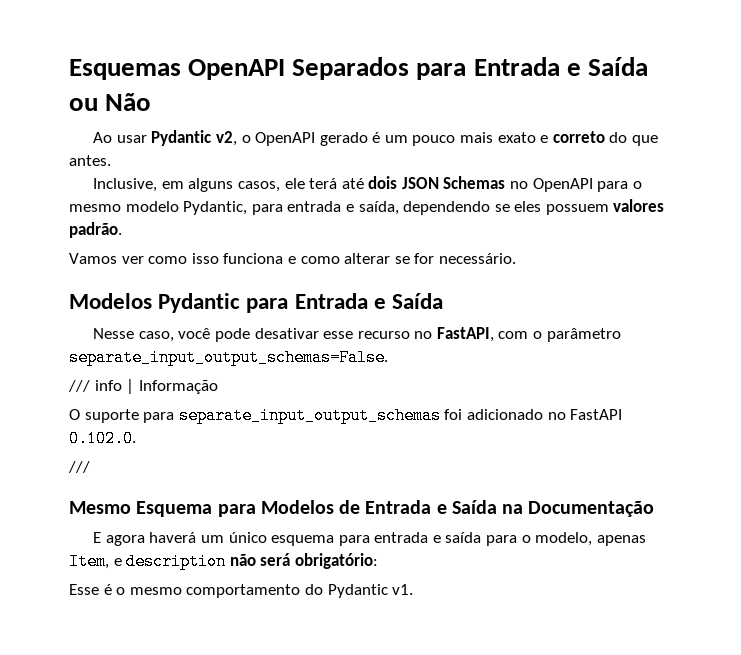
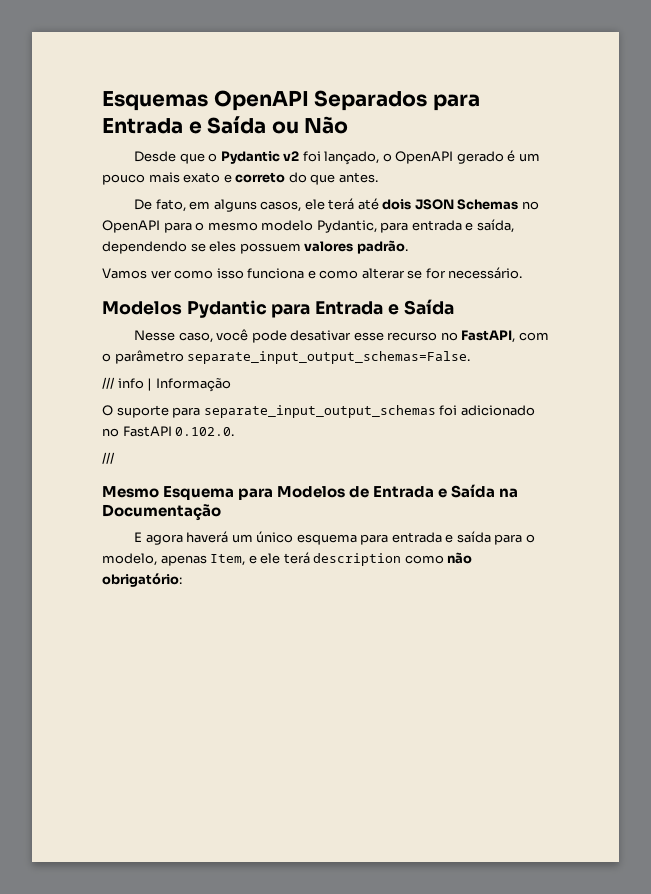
- Ao usar Pydantic v2, o OpenAPI gerado é um pouco mais exato e correto do que antes.
+ Desde que o Pydantic v2 foi lançado, o OpenAPI gerado é um pouco mais exato e correto do que antes.
- Inclusive, em alguns casos, ele terá até dois JSON Schemas no OpenAPI para o mesmo modelo Pydantic, para entrada e saída, dependendo se eles possuem valores padrão.
+ De fato, em alguns casos, ele terá até dois JSON Schemas no OpenAPI para o mesmo modelo Pydantic, para entrada e saída, dependendo se eles possuem valores padrão.
- E agora haverá um único esquema para entrada e saída para o modelo, apenas Item, e description não será obrigatório:
- Esse é o mesmo comportamento do Pydantic v1.
+ E agora haverá um único esquema para entrada e saída para o modelo, apenas Item, e ele terá description como não obrigatório:

